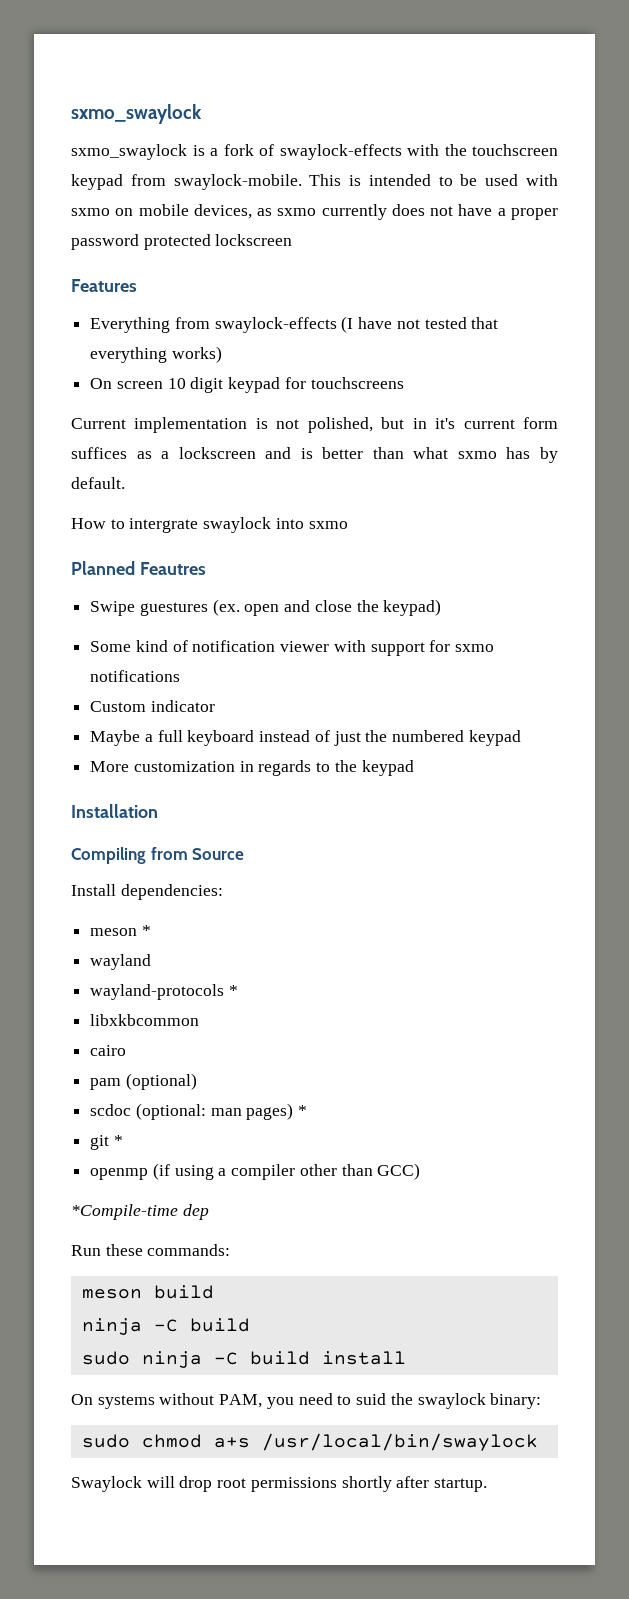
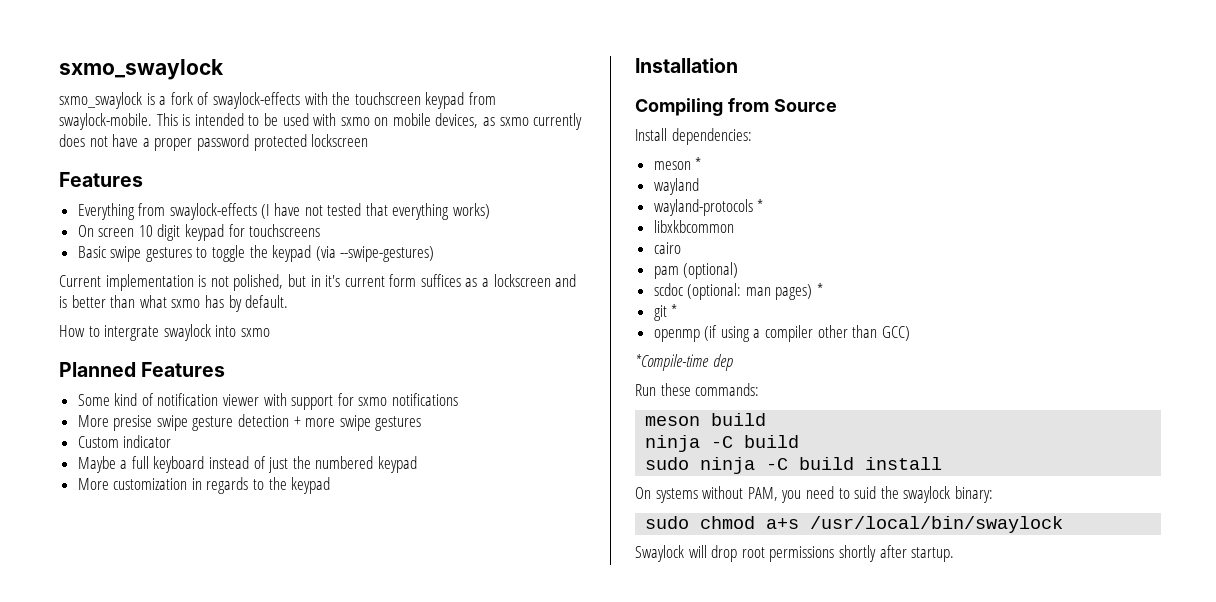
+ Basic swipe gestures to toggle the keypad (via --swipe-gestures)
- Planned Feautres
- Swipe guestures (ex. open and close the keypad)
+ Planned Features
+ More presise swipe gesture detection + more swipe gestures

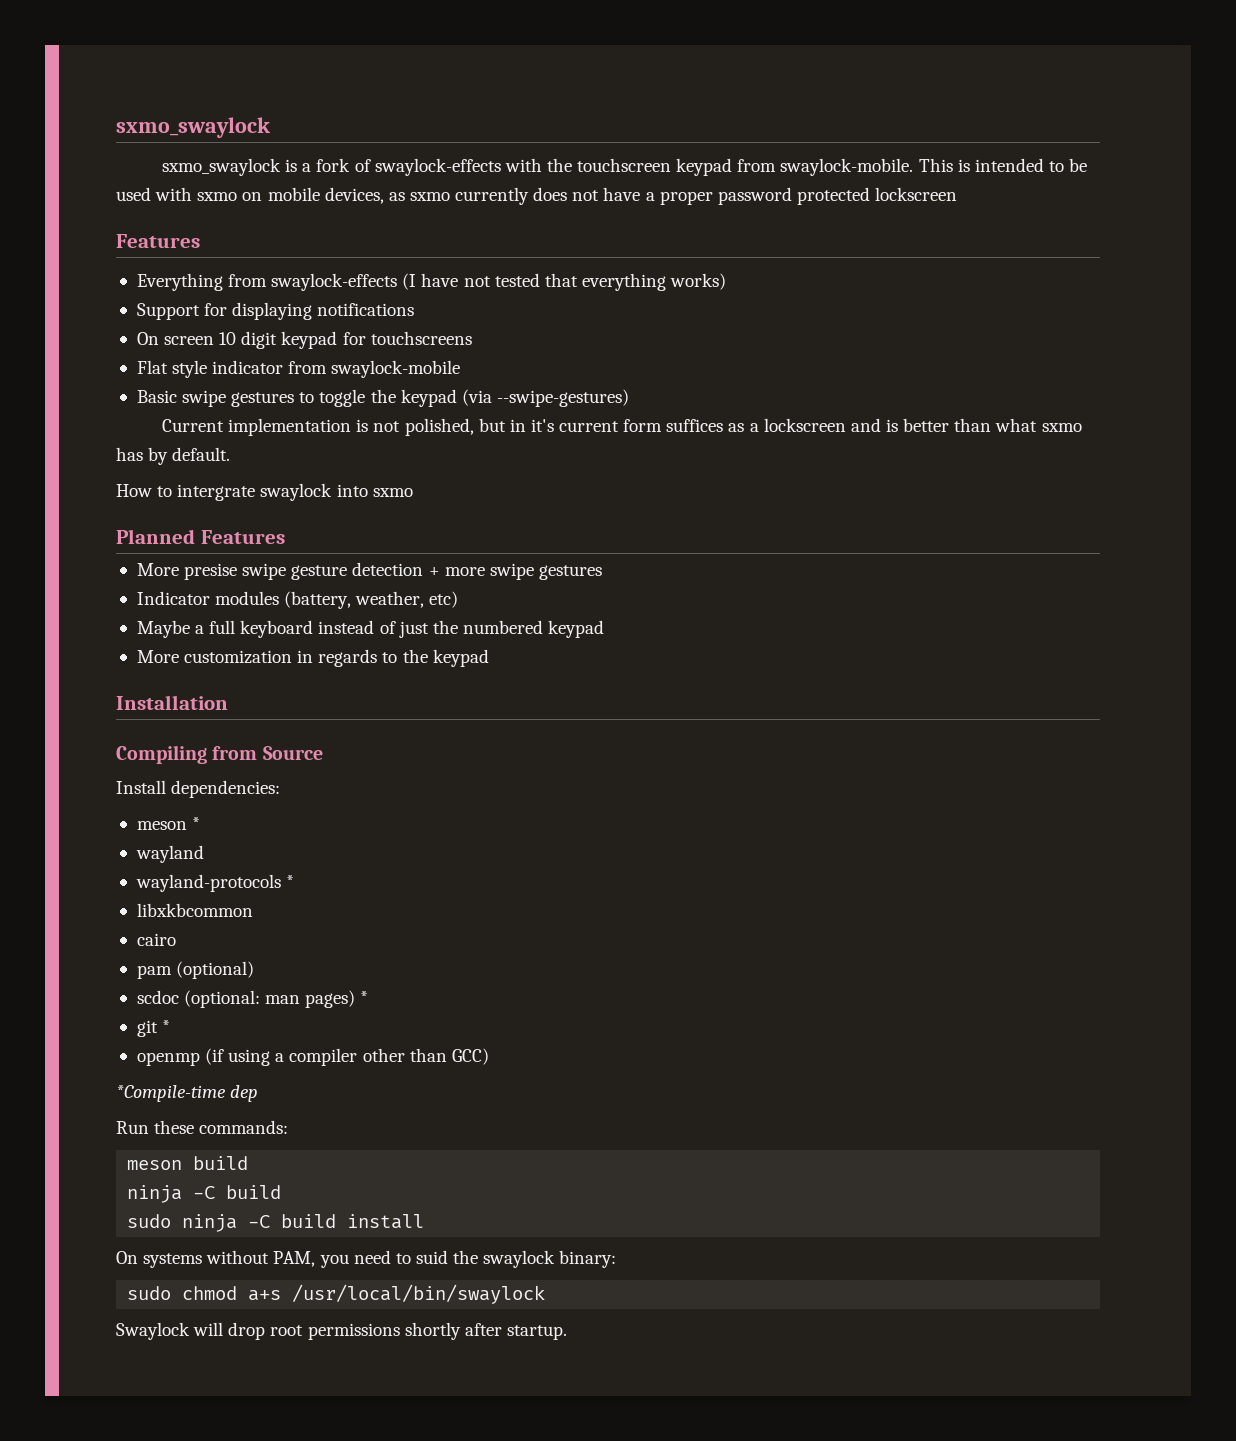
+ Support for displaying notifications
+ Flat style indicator from swaylock-mobile
- Some kind of notification viewer with support for sxmo notifications
- Custom indicator
+ Indicator modules (battery, weather, etc)

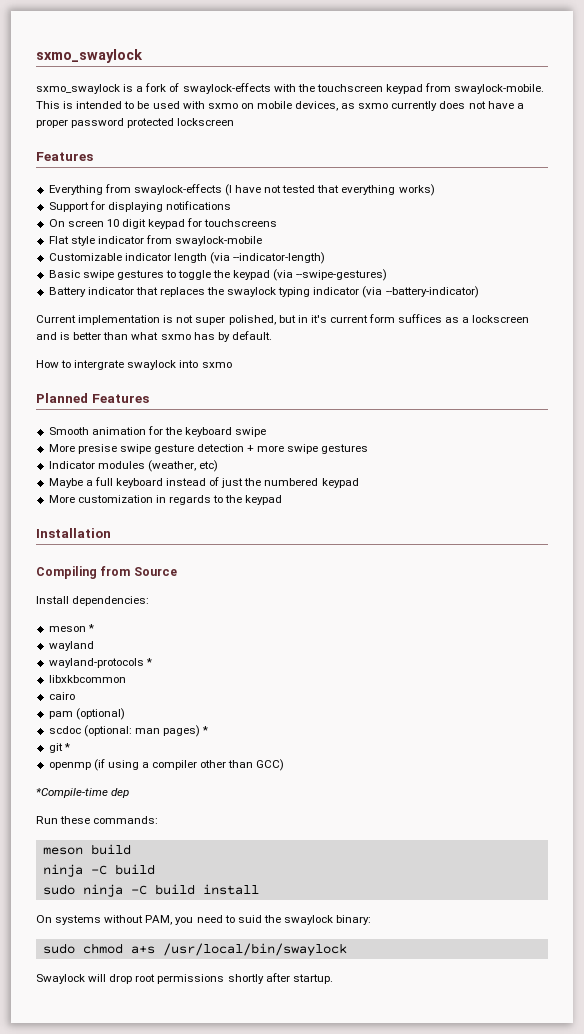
+ Customizable indicator length (via --indicator-length)
+ Battery indicator that replaces the swaylock typing indicator (via --battery-indicator)
- Current implementation is not polished, but in it's current form suffices as a lockscreen and is better than what sxmo has by default.
+ Current implementation is not super polished, but in it's current form suffices as a lockscreen and is better than what sxmo has by default.
+ Smooth animation for the keyboard swipe
- Indicator modules (battery, weather, etc)
+ Indicator modules (weather, etc)

